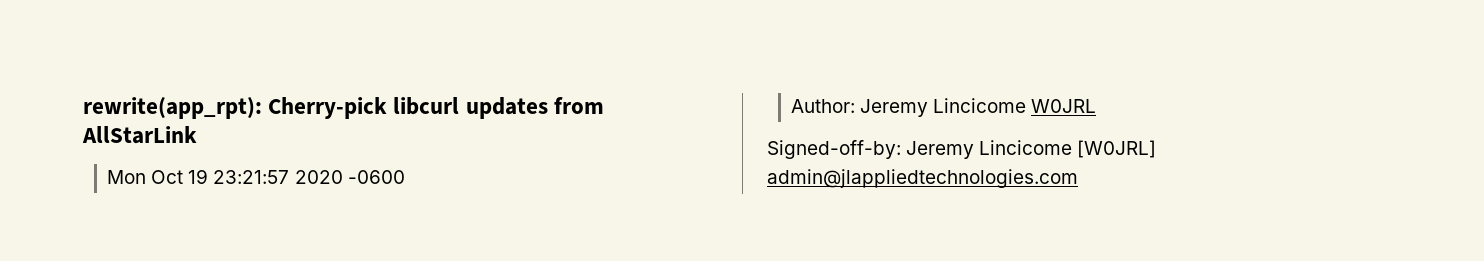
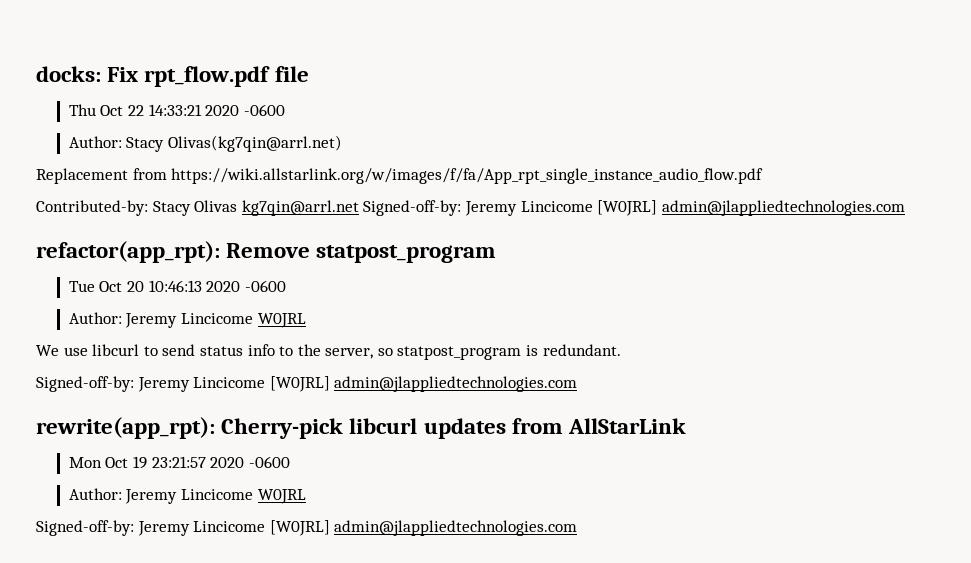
+ docks: Fix rpt_flow.pdf file
+ Thu Oct 22 14:33:21 2020 -0600
+ Author: Stacy Olivas(kg7qin@arrl.net)
+ Replacement from https://wiki.allstarlink.org/w/images/f/fa/App_rpt_single_instance_audio_flow.pdf
+ Contributed-by: Stacy Olivas kg7qin@arrl.net Signed-off-by: Jeremy Lincicome [W0JRL] admin@jlappliedtechnologies.com
+ refactor(app_rpt): Remove statpost_program
+ Tue Oct 20 10:46:13 2020 -0600
+ Author: Jeremy Lincicome W0JRL
+ We use libcurl to send status info to the server, so statpost_program is redundant.
+ Signed-off-by: Jeremy Lincicome [W0JRL] admin@jlappliedtechnologies.com

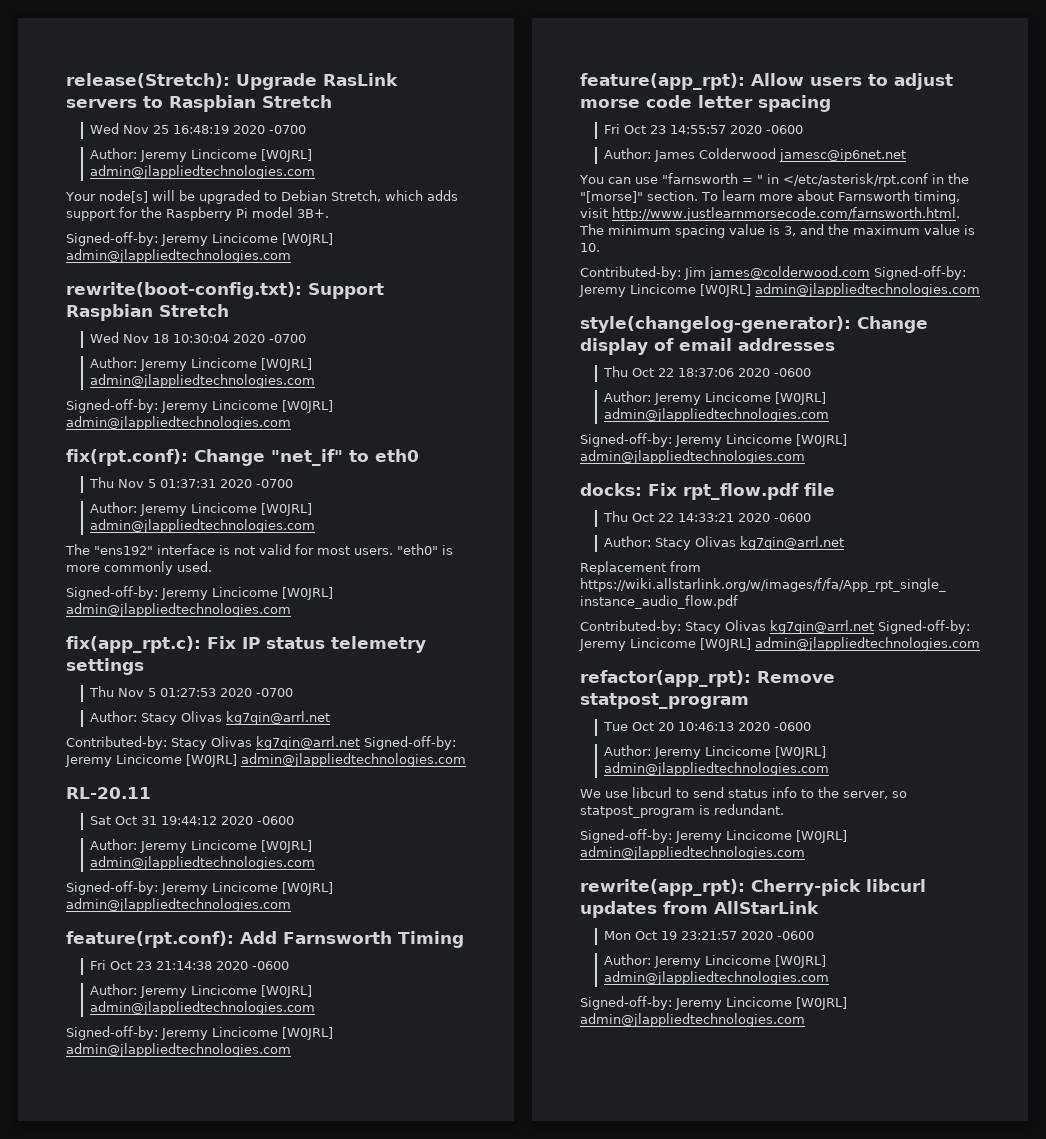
+ release(Stretch): Upgrade RasLink servers to Raspbian Stretch
+ Wed Nov 25 16:48:19 2020 -0700
+ Author: Jeremy Lincicome [W0JRL] admin@jlappliedtechnologies.com
+ Your node[s] will be upgraded to Debian Stretch, which adds support for the Raspberry Pi model 3B+.
+ Signed-off-by: Jeremy Lincicome [W0JRL] admin@jlappliedtechnologies.com
+ rewrite(boot-config.txt): Support Raspbian Stretch
+ Wed Nov 18 10:30:04 2020 -0700
+ Author: Jeremy Lincicome [W0JRL] admin@jlappliedtechnologies.com
+ Signed-off-by: Jeremy Lincicome [W0JRL] admin@jlappliedtechnologies.com
+ fix(rpt.conf): Change "net_if" to eth0
+ Thu Nov 5 01:37:31 2020 -0700
+ Author: Jeremy Lincicome [W0JRL] admin@jlappliedtechnologies.com
+ The "ens192" interface is not valid for most users. "eth0" is more commonly used.
+ Signed-off-by: Jeremy Lincicome [W0JRL] admin@jlappliedtechnologies.com
+ fix(app_rpt.c): Fix IP status telemetry settings
+ Thu Nov 5 01:27:53 2020 -0700
+ Author: Stacy Olivas kg7qin@arrl.net
+ Contributed-by: Stacy Olivas kg7qin@arrl.net Signed-off-by: Jeremy Lincicome [W0JRL] admin@jlappliedtechnologies.com
+ RL-20.11
+ Sat Oct 31 19:44:12 2020 -0600
+ Author: Jeremy Lincicome [W0JRL] admin@jlappliedtechnologies.com
+ Signed-off-by: Jeremy Lincicome [W0JRL] admin@jlappliedtechnologies.com
+ feature(rpt.conf): Add Farnsworth Timing
+ Fri Oct 23 21:14:38 2020 -0600
+ Author: Jeremy Lincicome [W0JRL] admin@jlappliedtechnologies.com
+ Signed-off-by: Jeremy Lincicome [W0JRL] admin@jlappliedtechnologies.com
+ feature(app_rpt): Allow users to adjust morse code letter spacing
+ Fri Oct 23 14:55:57 2020 -0600
+ Author: James Colderwood jamesc@ip6net.net
+ You can use "farnsworth = " in </etc/asterisk/rpt.conf in the "[morse]" section. To learn more about Farnsworth timing, visit http://www.justlearnmorsecode.com/farnsworth.html. The minimum spacing value is 3, and the maximum value is 10.
+ Contributed-by: Jim james@colderwood.com Signed-off-by: Jeremy Lincicome [W0JRL] admin@jlappliedtechnologies.com
+ style(changelog-generator): Change display of email addresses
+ Thu Oct 22 18:37:06 2020 -0600
+ Author: Jeremy Lincicome [W0JRL] admin@jlappliedtechnologies.com
+ Signed-off-by: Jeremy Lincicome [W0JRL] admin@jlappliedtechnologies.com
  Thu Oct 22 14:33:21 2020 -0600
- Author: Stacy Olivas(kg7qin@arrl.net)
+ Author: Stacy Olivas kg7qin@arrl.net
  Tue Oct 20 10:46:13 2020 -0600
- Author: Jeremy Lincicome W0JRL
+ Author: Jeremy Lincicome [W0JRL] admin@jlappliedtechnologies.com
  Mon Oct 19 23:21:57 2020 -0600
- Author: Jeremy Lincicome W0JRL
+ Author: Jeremy Lincicome [W0JRL] admin@jlappliedtechnologies.com

